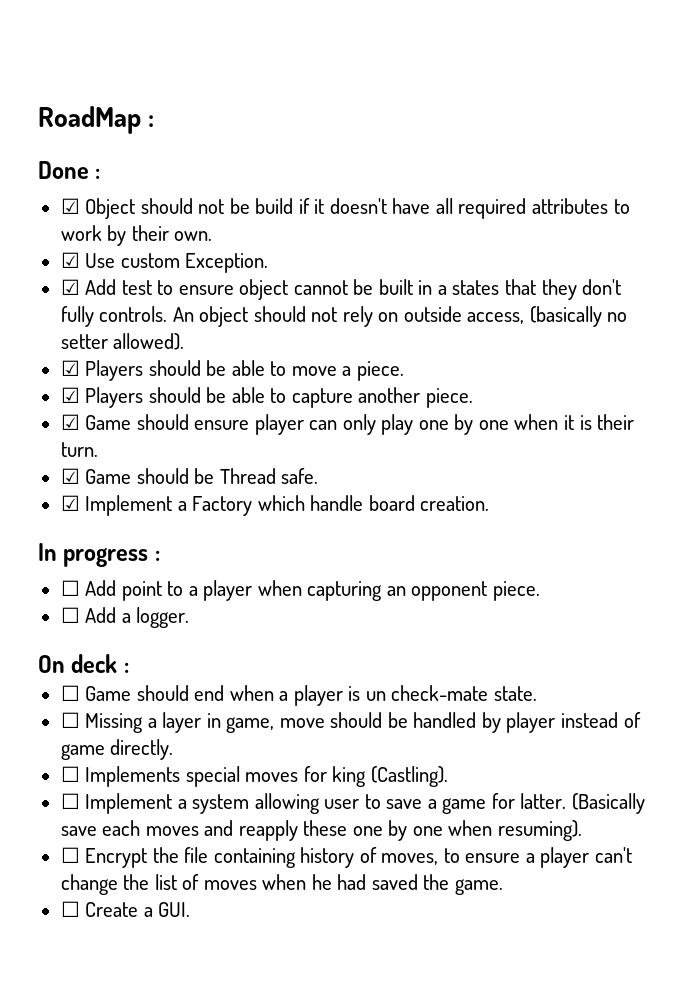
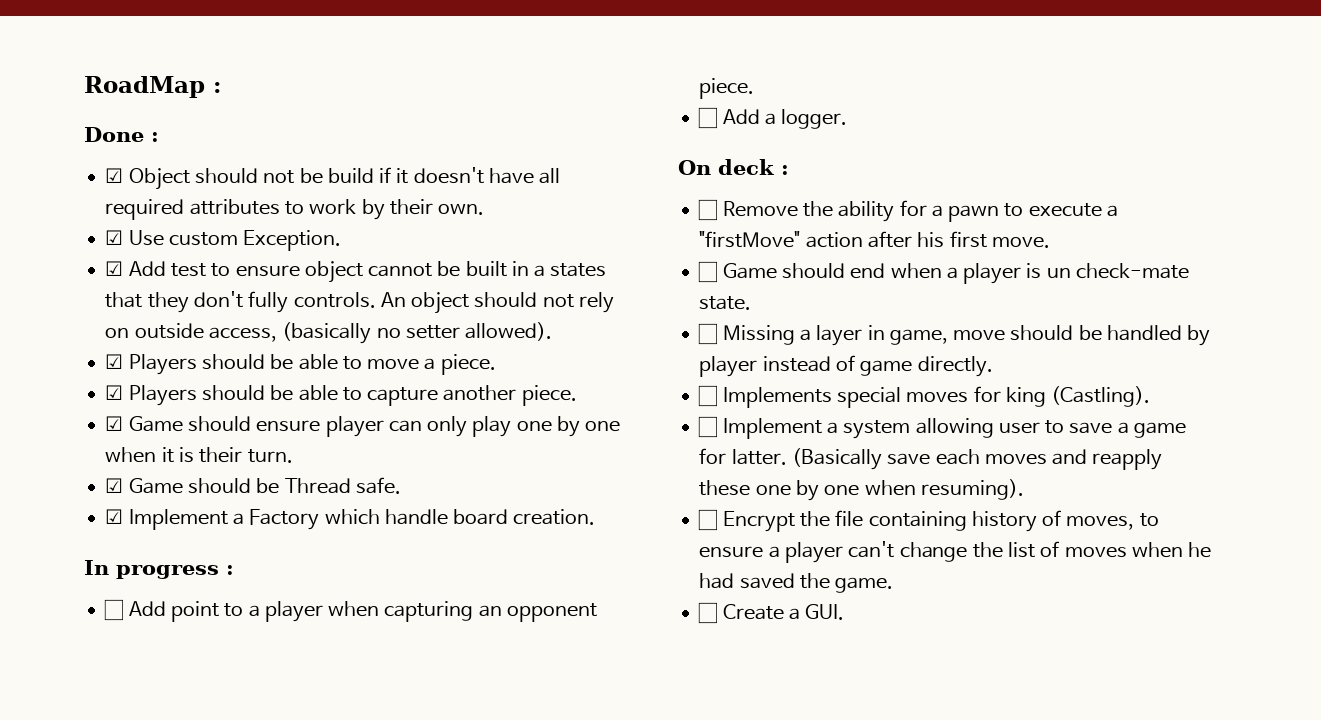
+ ☐ Remove the ability for a pawn to execute a "firstMove" action after his first move.

